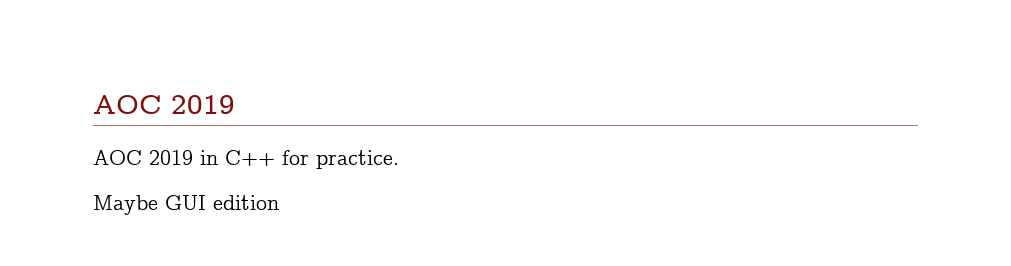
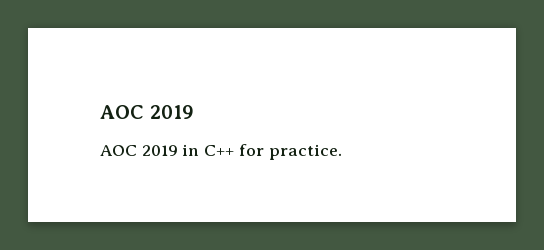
- Maybe GUI edition

